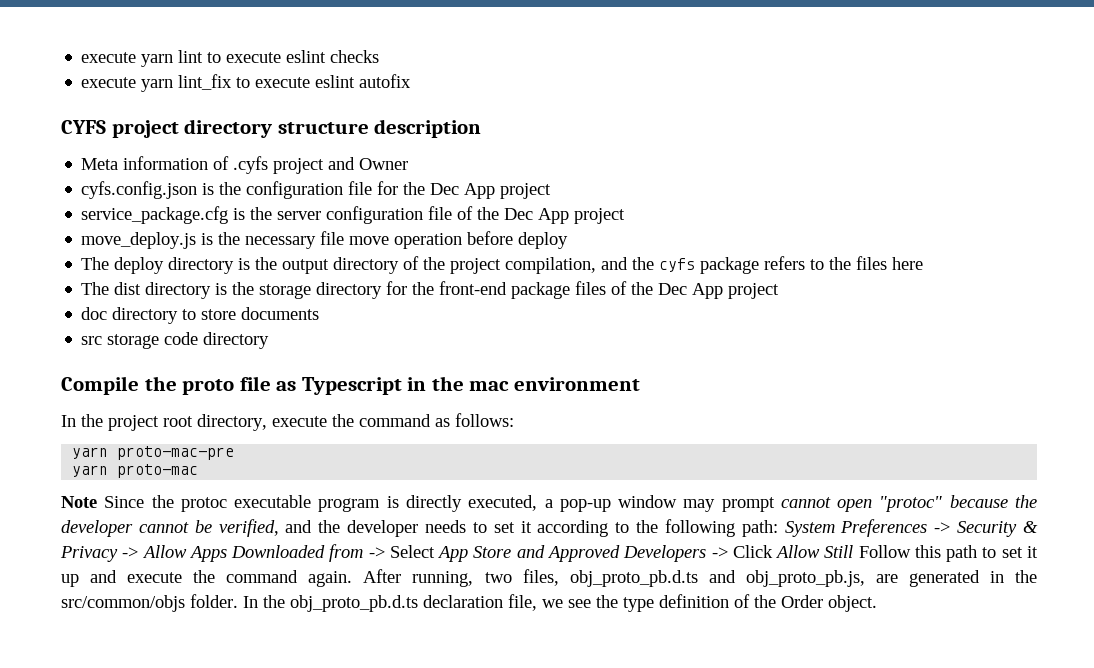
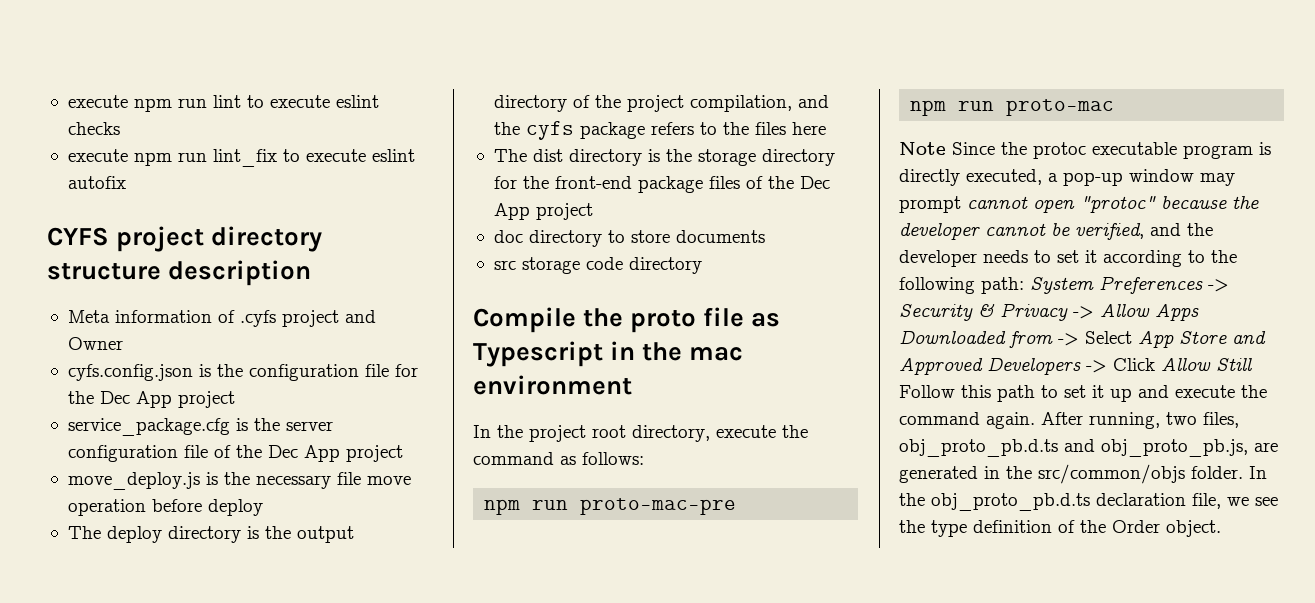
- execute yarn lint to execute eslint checks
+ execute npm run lint to execute eslint checks
- execute yarn lint_fix to execute eslint autofix
+ execute npm run lint_fix to execute eslint autofix
- yarn proto-mac-pre
+ npm run proto-mac-pre
- yarn proto-mac
+ npm run proto-mac

